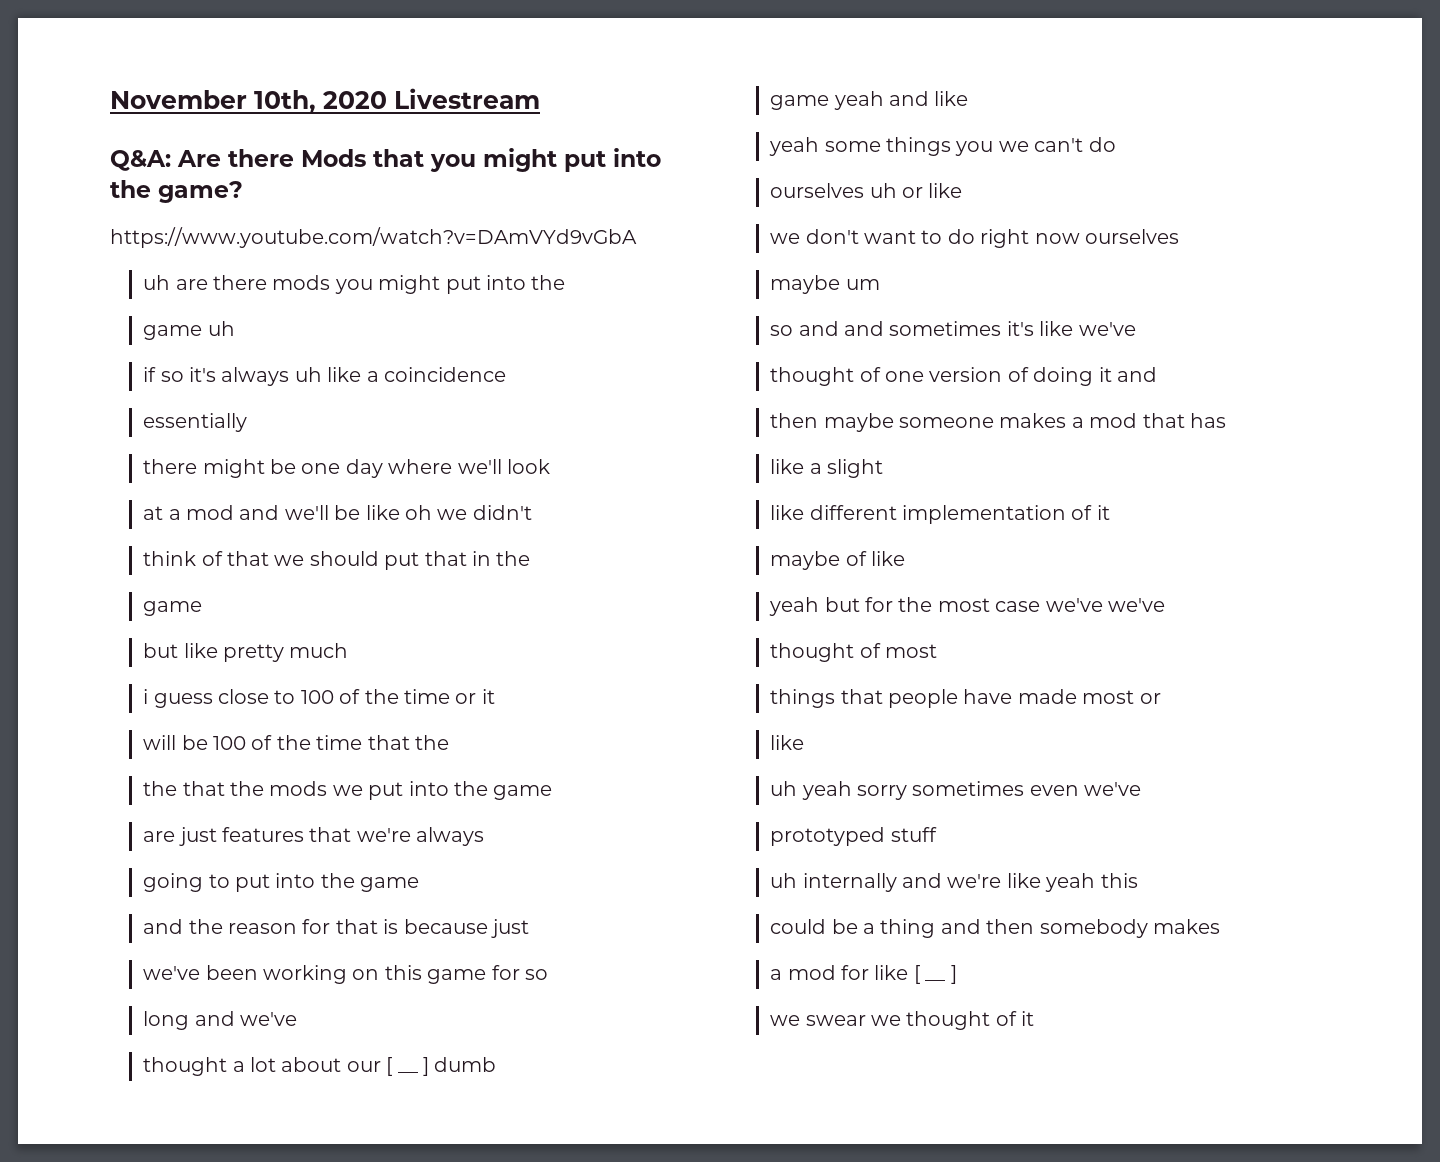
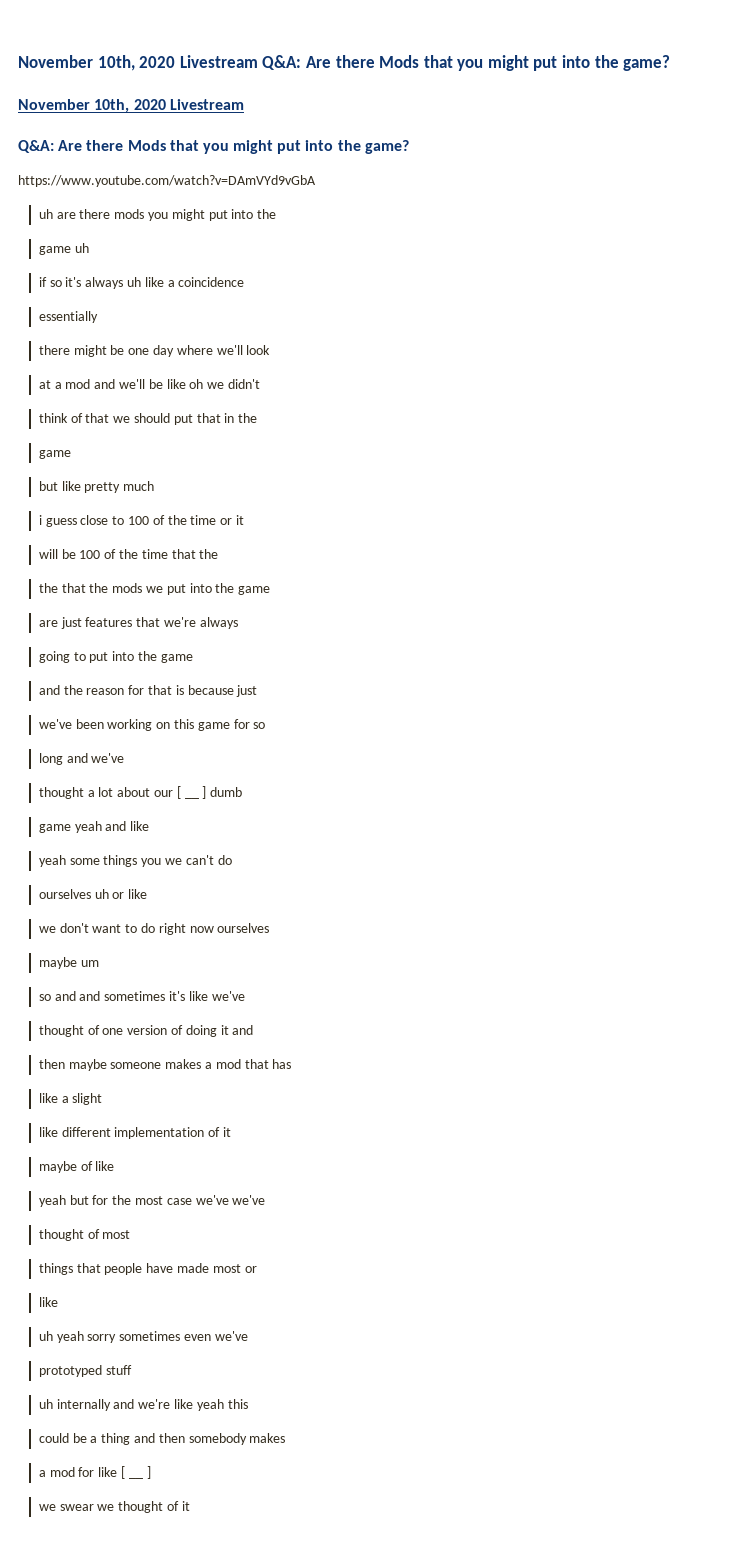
+ November 10th, 2020 Livestream Q&A: Are there Mods that you might put into the game?

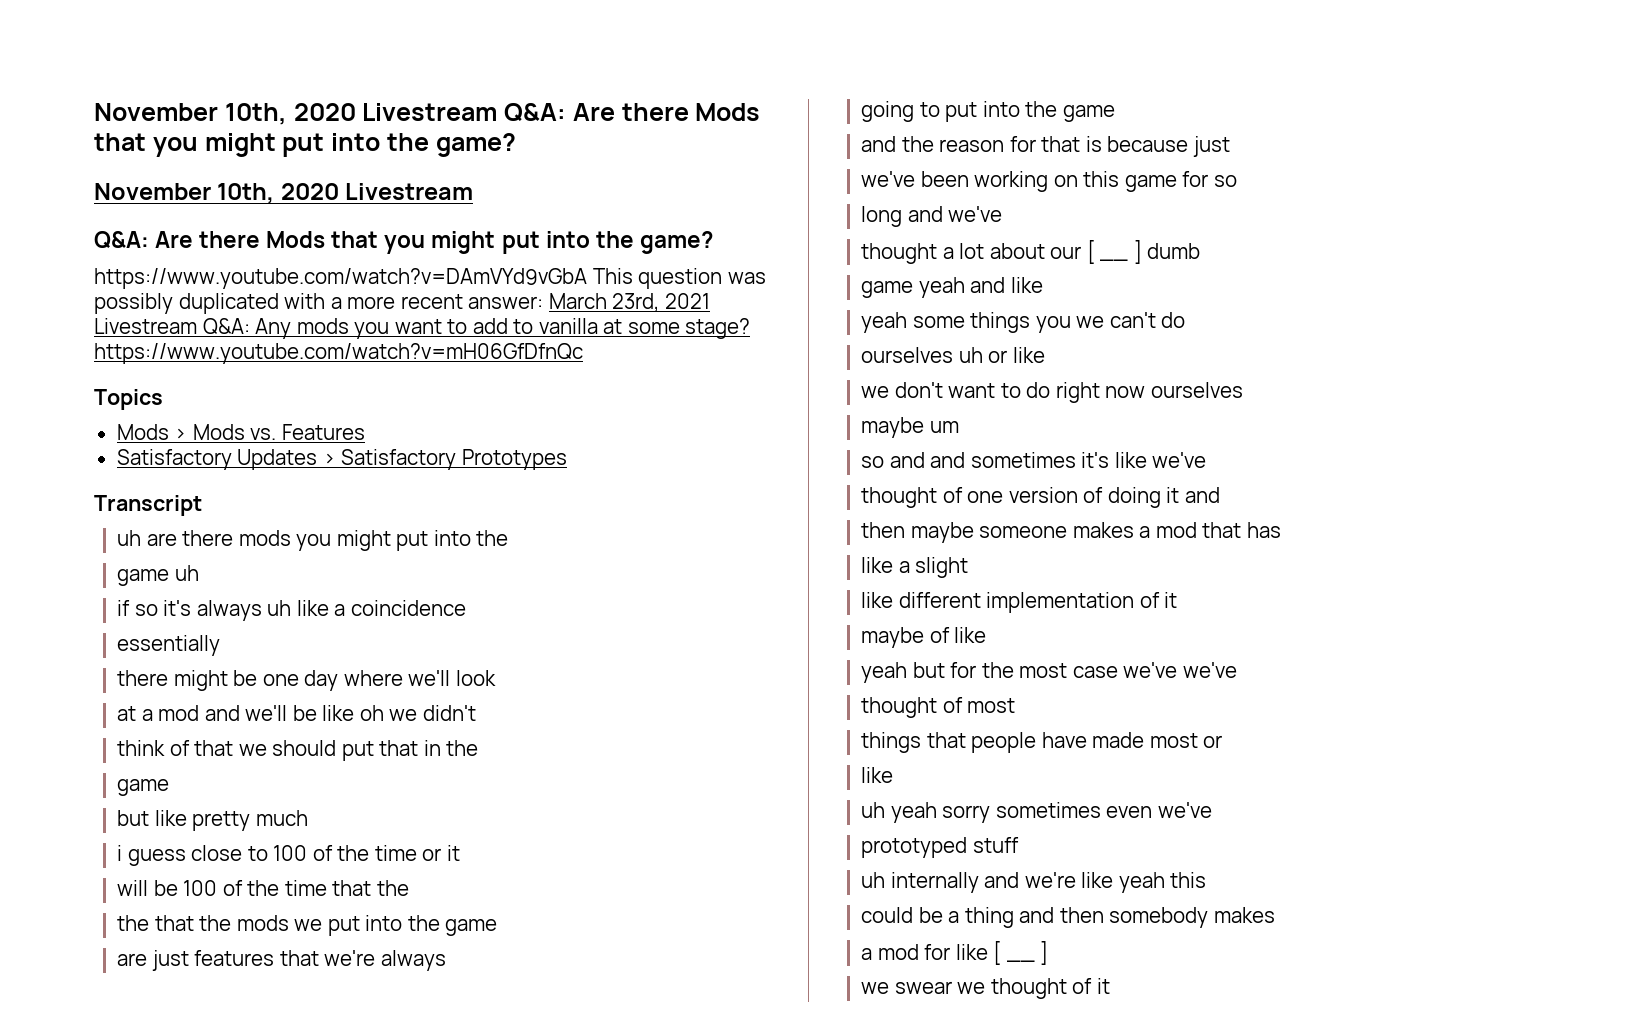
- https://www.youtube.com/watch?v=DAmVYd9vGbA
+ https://www.youtube.com/watch?v=DAmVYd9vGbA This question was possibly duplicated with a more recent answer: March 23rd, 2021 Livestream Q&A: Any mods you want to add to vanilla at some stage? https://www.youtube.com/watch?v=mH06GfDfnQc
+ Topics
+ Mods > Mods vs. Features
+ Satisfactory Updates > Satisfactory Prototypes
+ Transcript

